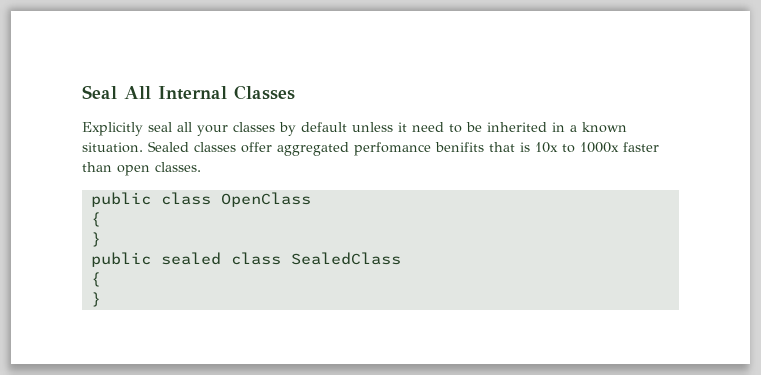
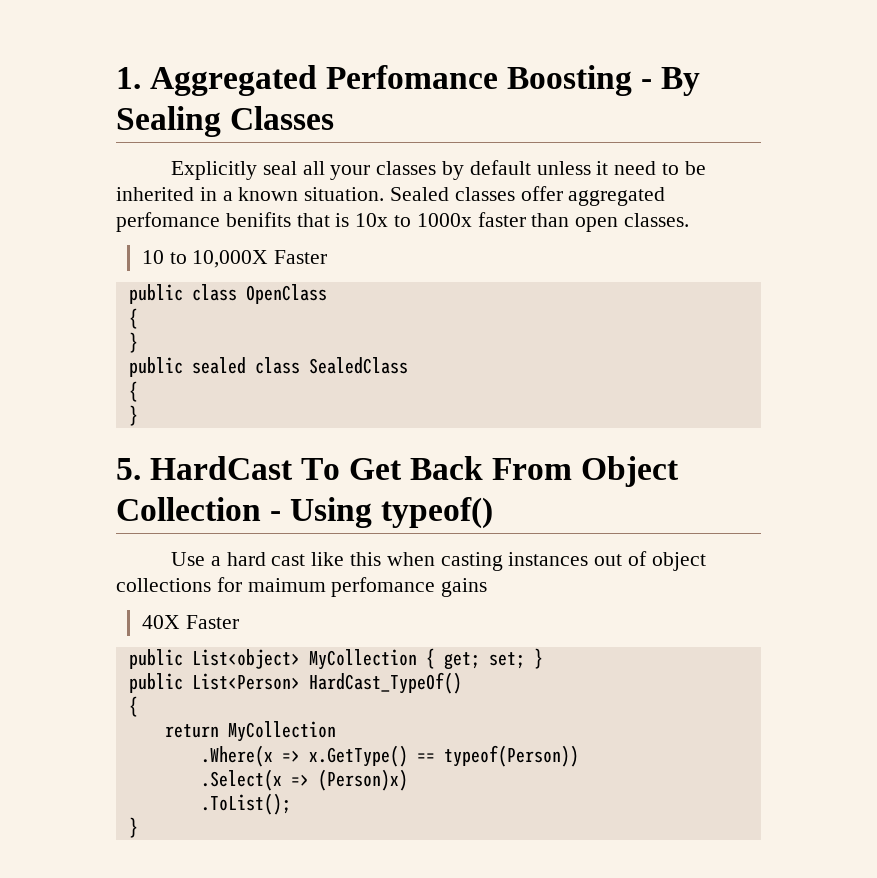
- Seal All Internal Classes
+ 1. Aggregated Perfomance Boosting - By Sealing Classes
+ 10 to 10,000X Faster
+ 5. HardCast To Get Back From Object Collection - Using typeof()
+ Use a hard cast like this when casting instances out of object collections for maimum perfomance gains
+ 40X Faster
+ public List<object> MyCollection { get; set; }
+ public List<Person> HardCast_TypeOf()
+ {
+ return MyCollection
+ .Where(x => x.GetType() == typeof(Person))
+ .Select(x => (Person)x)
+ .ToList();
+ }

